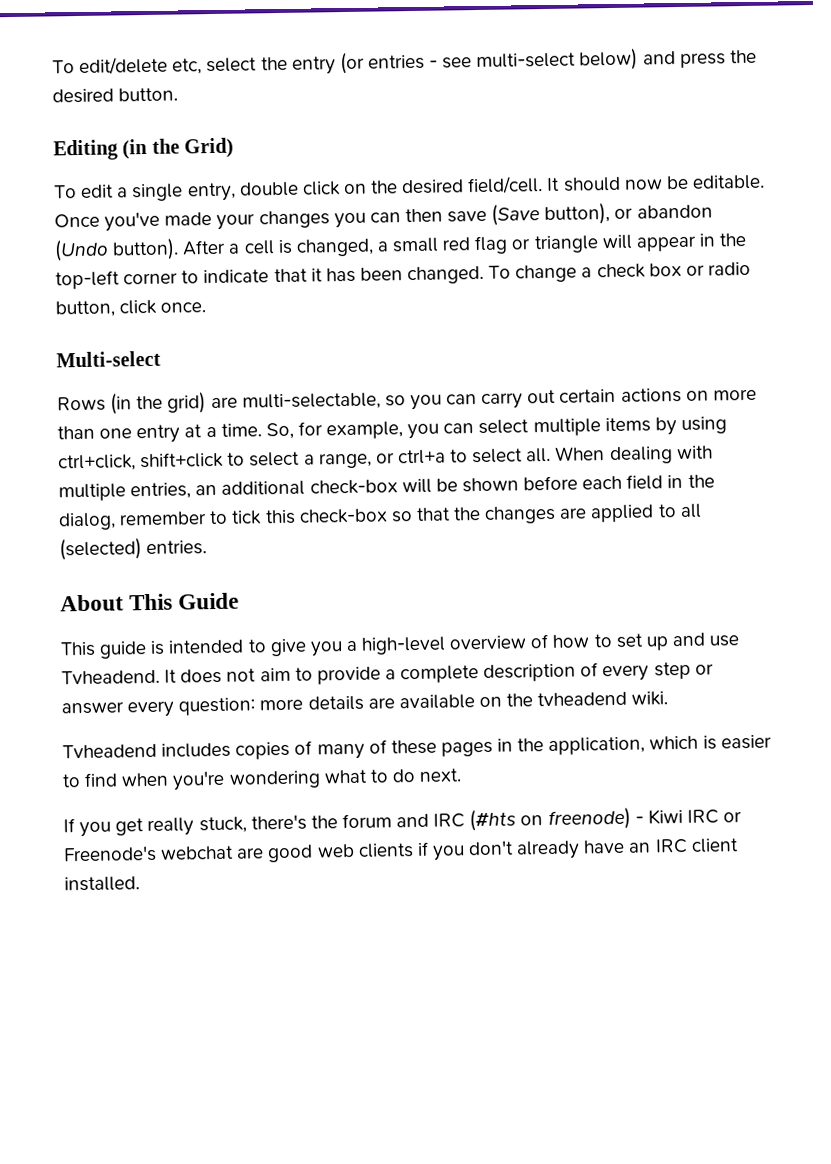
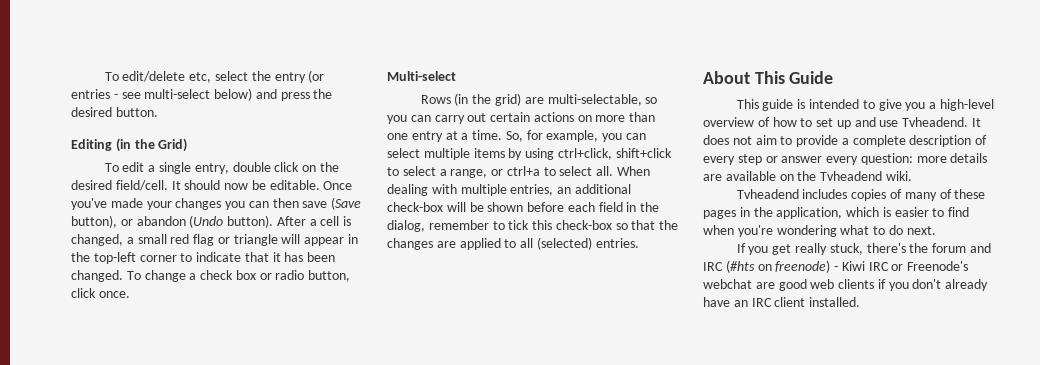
- It does not aim to provide a complete description of every step or answer every question: more details are available on the tvheadend wiki.
+ It does not aim to provide a complete description of every step or answer every question: more details are available on the Tvheadend wiki.

